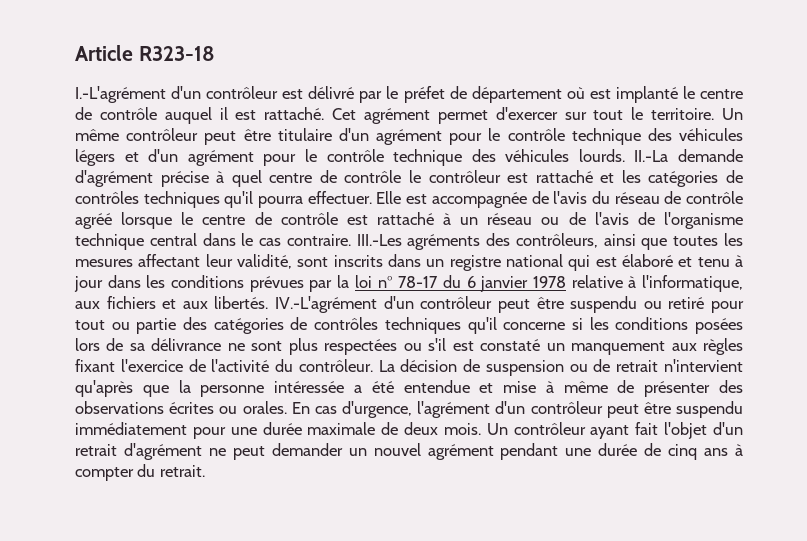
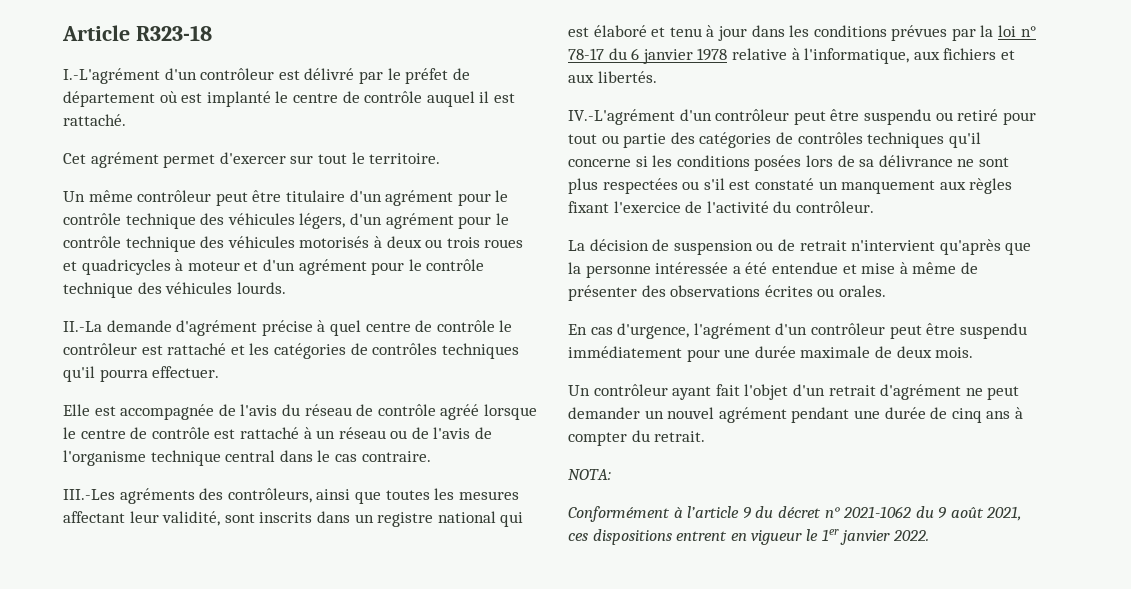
- I.-L'agrément d'un contrôleur est délivré par le préfet de département où est implanté le centre de contrôle auquel il est rattaché. Cet agrément permet d'exercer sur tout le territoire. Un même contrôleur peut être titulaire d'un agrément pour le contrôle technique des véhicules légers et d'un agrément pour le contrôle technique des véhicules lourds. II.-La demande d'agrément précise à quel centre de contrôle le contrôleur est rattaché et les catégories de contrôles techniques qu'il pourra effectuer. Elle est accompagnée de l'avis du réseau de contrôle agréé lorsque le centre de contrôle est rattaché à un réseau ou de l'avis de l'organisme technique central dans le cas contraire. III.-Les agréments des contrôleurs, ainsi que toutes les mesures affectant leur validité, sont inscrits dans un registre national qui est élaboré et tenu à jour dans les conditions prévues par la loi n° 78-17 du 6 janvier 1978 relative à l'informatique, aux fichiers et aux libertés. IV.-L'agrément d'un contrôleur peut être suspendu ou retiré pour tout ou partie des catégories de contrôles techniques qu'il concerne si les conditions posées lors de sa délivrance ne sont plus respectées ou s'il est constaté un manquement aux règles fixant l'exercice de l'activité du contrôleur. La décision de suspension ou de retrait n'intervient qu'après que la personne intéressée a été entendue et mise à même de présenter des observations écrites ou orales. En cas d'urgence, l'agrément d'un contrôleur peut être suspendu immédiatement pour une durée maximale de deux mois. Un contrôleur ayant fait l'objet d'un retrait d'agrément ne peut demander un nouvel agrément pendant une durée de cinq ans à compter du retrait.
+ I.-L'agrément d'un contrôleur est délivré par le préfet de département où est implanté le centre de contrôle auquel il est rattaché.
+ Cet agrément permet d'exercer sur tout le territoire.
+ Un même contrôleur peut être titulaire d'un agrément pour le contrôle technique des véhicules légers, d'un agrément pour le contrôle technique des véhicules motorisés à deux ou trois roues et quadricycles à moteur et d'un agrément pour le contrôle technique des véhicules lourds.
+ II.-La demande d'agrément précise à quel centre de contrôle le contrôleur est rattaché et les catégories de contrôles techniques qu'il pourra effectuer.
+ Elle est accompagnée de l'avis du réseau de contrôle agréé lorsque le centre de contrôle est rattaché à un réseau ou de l'avis de l'organisme technique central dans le cas contraire.
+ III.-Les agréments des contrôleurs, ainsi que toutes les mesures affectant leur validité, sont inscrits dans un registre national qui est élaboré et tenu à jour dans les conditions prévues par la loi n° 78-17 du 6 janvier 1978 relative à l'informatique, aux fichiers et aux libertés.
+ IV.-L'agrément d'un contrôleur peut être suspendu ou retiré pour tout ou partie des catégories de contrôles techniques qu'il concerne si les conditions posées lors de sa délivrance ne sont plus respectées ou s'il est constaté un manquement aux règles fixant l'exercice de l'activité du contrôleur.
+ La décision de suspension ou de retrait n'intervient qu'après que la personne intéressée a été entendue et mise à même de présenter des observations écrites ou orales.
+ En cas d'urgence, l'agrément d'un contrôleur peut être suspendu immédiatement pour une durée maximale de deux mois.
+ Un contrôleur ayant fait l'objet d'un retrait d'agrément ne peut demander un nouvel agrément pendant une durée de cinq ans à compter du retrait.
+ NOTA:
+ Conformément à l’article 9 du décret n° 2021-1062 du 9 août 2021, ces dispositions entrent en vigueur le 1er janvier 2022.

